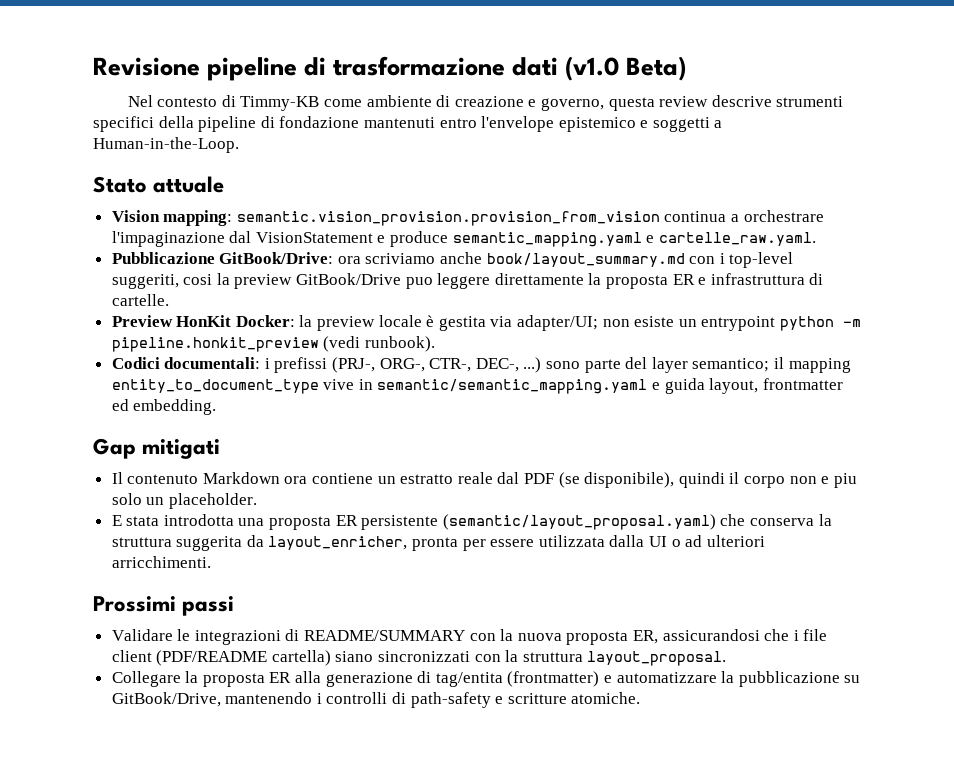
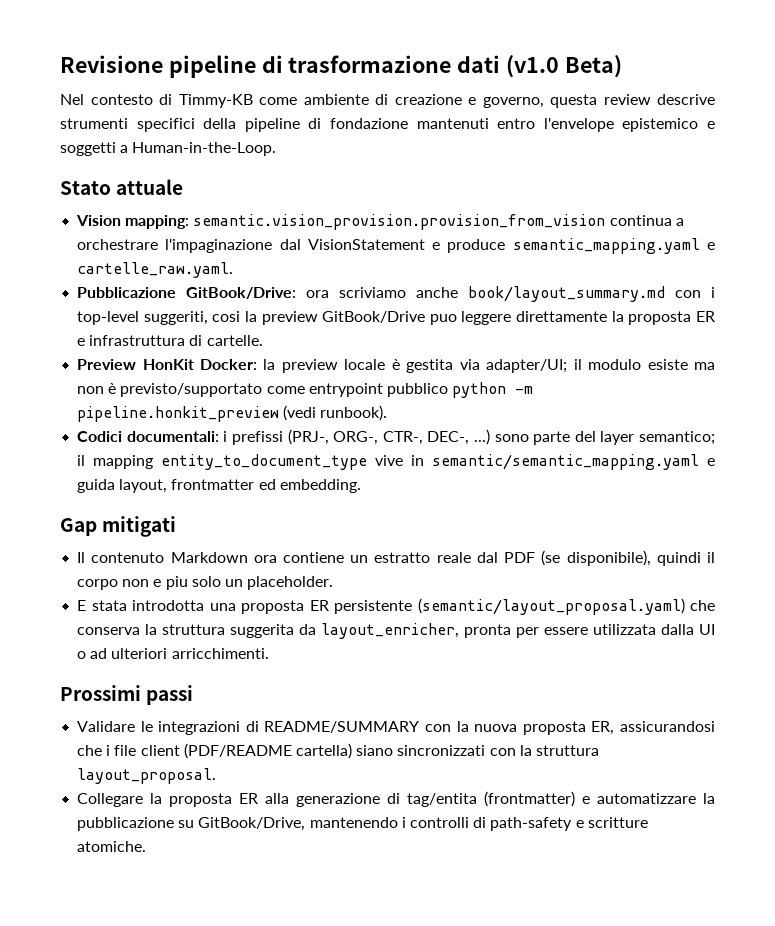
- Preview HonKit Docker: la preview locale è gestita via adapter/UI; non esiste un entrypoint python -m pipeline.honkit_preview (vedi runbook).
+ Preview HonKit Docker: la preview locale è gestita via adapter/UI; il modulo esiste ma non è previsto/supportato come entrypoint pubblico python -m pipeline.honkit_preview (vedi runbook).

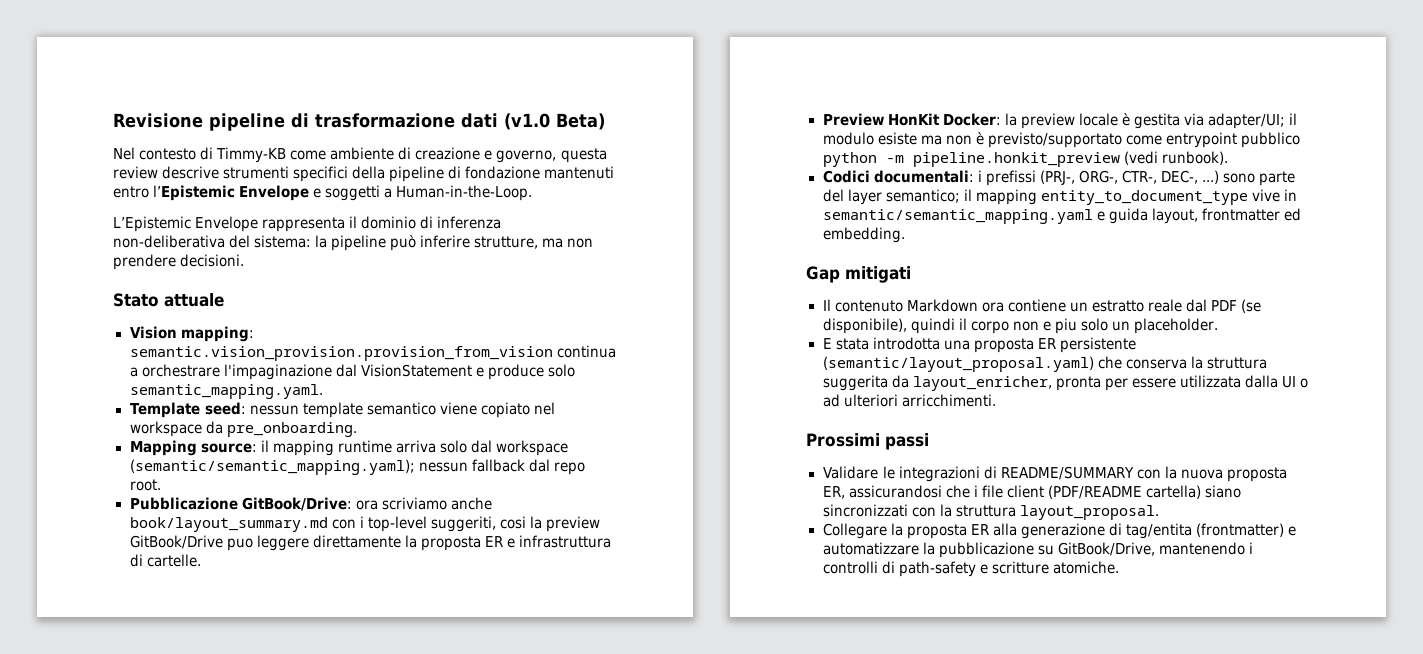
- Nel contesto di Timmy-KB come ambiente di creazione e governo, questa review descrive strumenti specifici della pipeline di fondazione mantenuti entro l'envelope epistemico e soggetti a Human-in-the-Loop.
+ Nel contesto di Timmy-KB come ambiente di creazione e governo, questa review descrive strumenti specifici della pipeline di fondazione mantenuti entro l’Epistemic Envelope e soggetti a Human-in-the-Loop.
+ L’Epistemic Envelope rappresenta il dominio di inferenza non-deliberativa del sistema: la pipeline può inferire strutture, ma non prendere decisioni.
- Vision mapping: semantic.vision_provision.provision_from_vision continua a orchestrare l'impaginazione dal VisionStatement e produce semantic_mapping.yaml e cartelle_raw.yaml.
+ Vision mapping: semantic.vision_provision.provision_from_vision continua a orchestrare l'impaginazione dal VisionStatement e produce solo semantic_mapping.yaml.
+ Template seed: nessun template semantico viene copiato nel workspace da pre_onboarding.
+ Mapping source: il mapping runtime arriva solo dal workspace (semantic/semantic_mapping.yaml); nessun fallback dal repo root.

